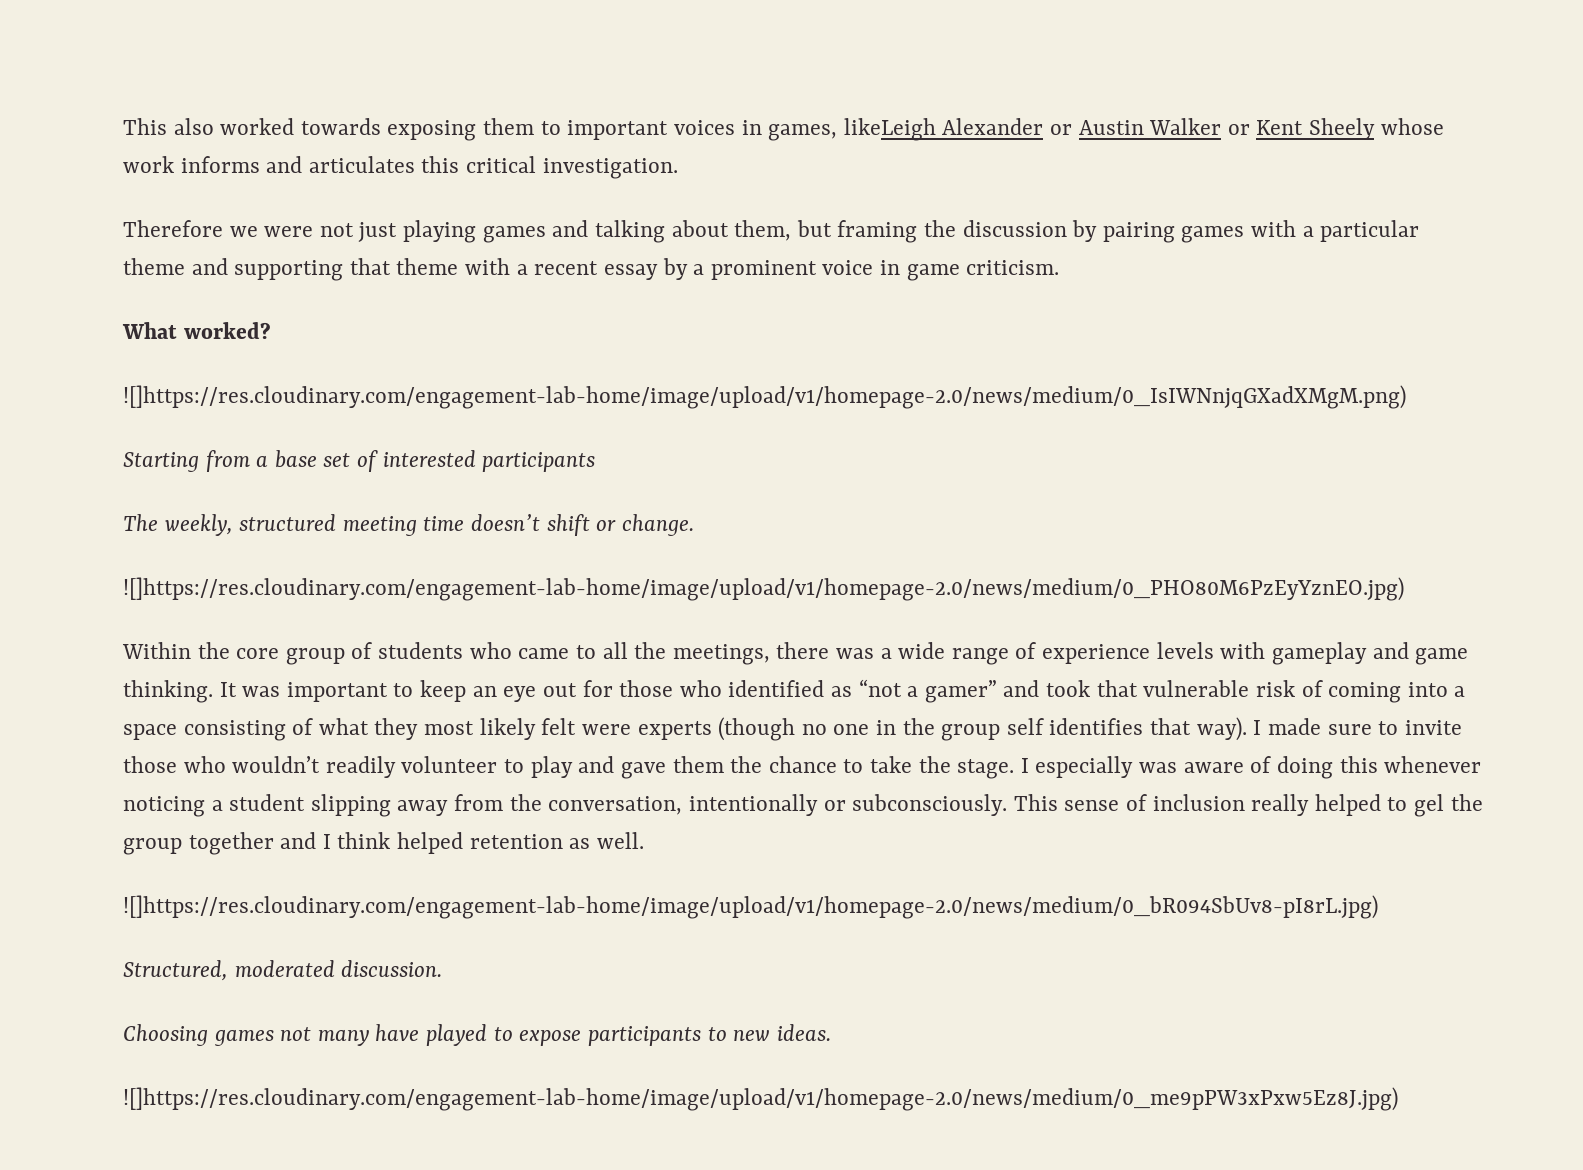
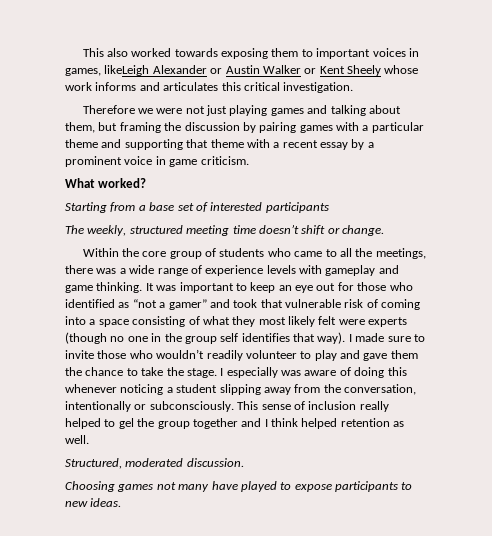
- ![]https://res.cloudinary.com/engagement-lab-home/image/upload/v1/homepage-2.0/news/medium/0_IsIWNnjqGXadXMgM.png)
- ![]https://res.cloudinary.com/engagement-lab-home/image/upload/v1/homepage-2.0/news/medium/0_PHO80M6PzEyYznEO.jpg)
- ![]https://res.cloudinary.com/engagement-lab-home/image/upload/v1/homepage-2.0/news/medium/0_bR094SbUv8-pI8rL.jpg)
- ![]https://res.cloudinary.com/engagement-lab-home/image/upload/v1/homepage-2.0/news/medium/0_me9pPW3xPxw5Ez8J.jpg)

